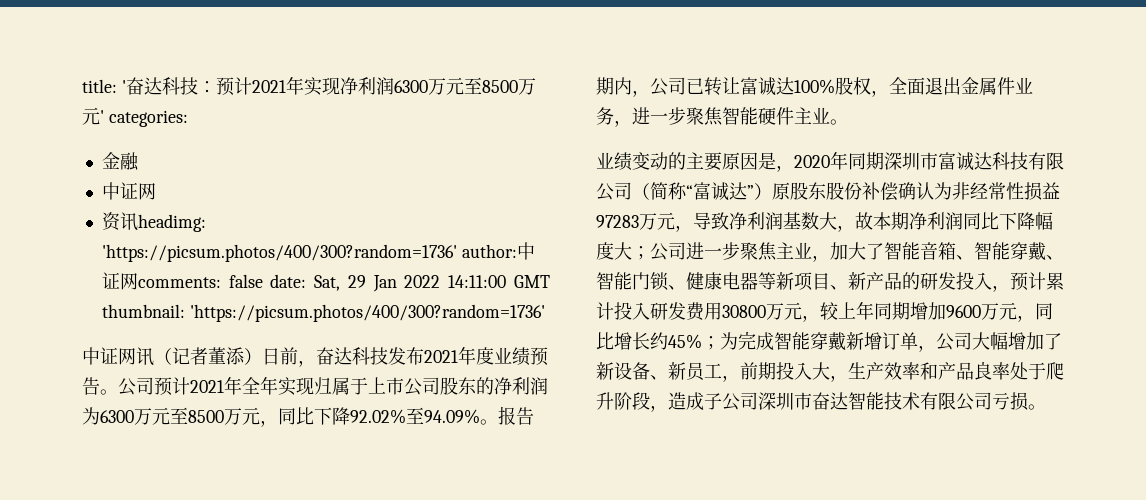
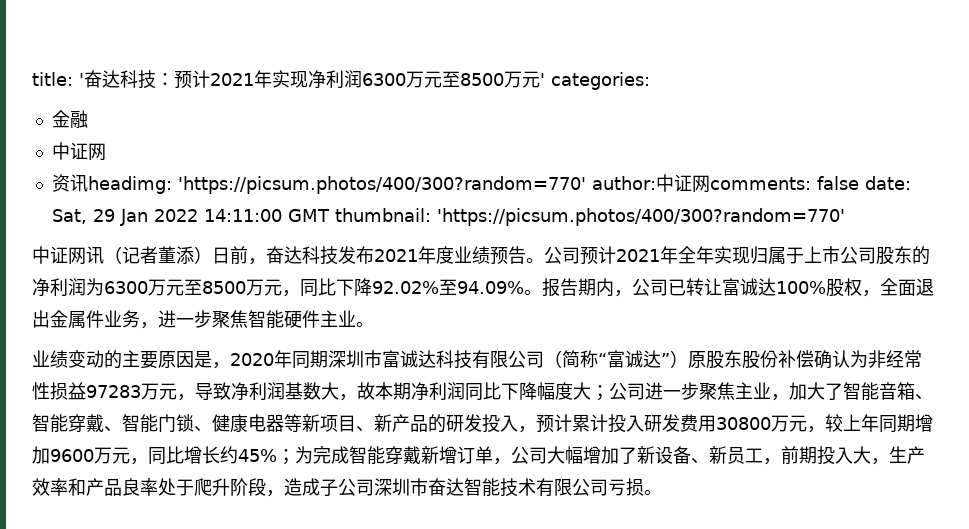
- 资讯headimg: 'https://picsum.photos/400/300?random=1736' author:中证网comments: false date: Sat, 29 Jan 2022 14:11:00 GMT thumbnail: 'https://picsum.photos/400/300?random=1736'
+ 资讯headimg: 'https://picsum.photos/400/300?random=770' author:中证网comments: false date: Sat, 29 Jan 2022 14:11:00 GMT thumbnail: 'https://picsum.photos/400/300?random=770'

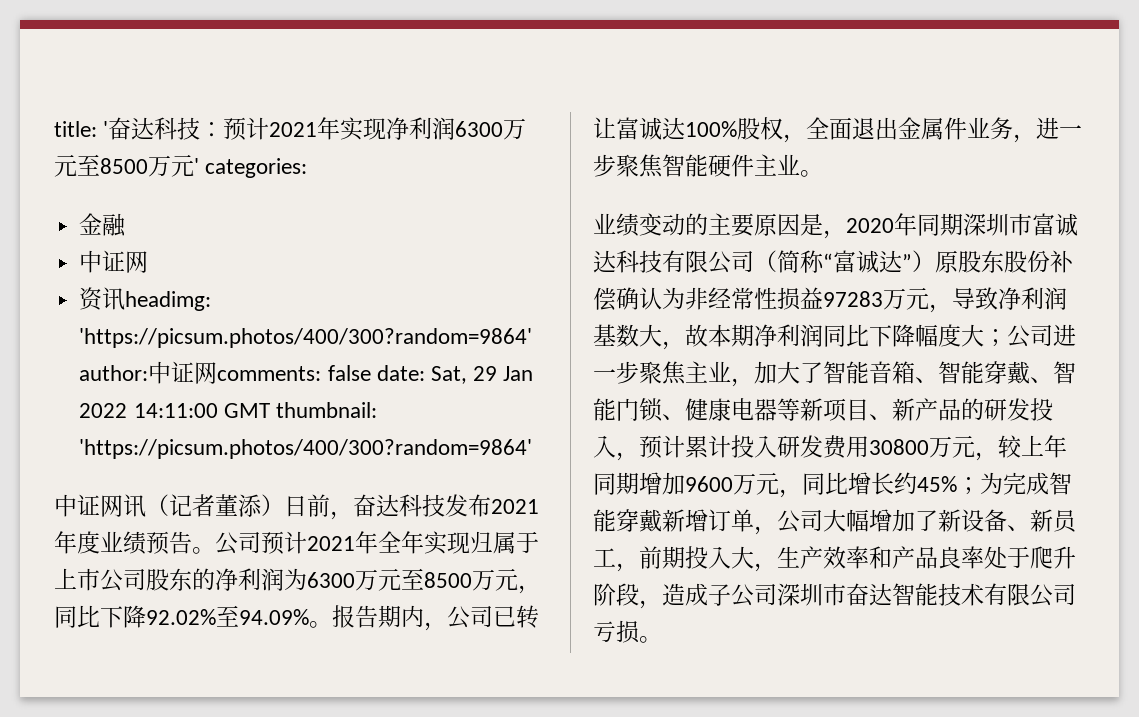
- 资讯headimg: 'https://picsum.photos/400/300?random=770' author:中证网comments: false date: Sat, 29 Jan 2022 14:11:00 GMT thumbnail: 'https://picsum.photos/400/300?random=770'
+ 资讯headimg: 'https://picsum.photos/400/300?random=9864' author:中证网comments: false date: Sat, 29 Jan 2022 14:11:00 GMT thumbnail: 'https://picsum.photos/400/300?random=9864'

